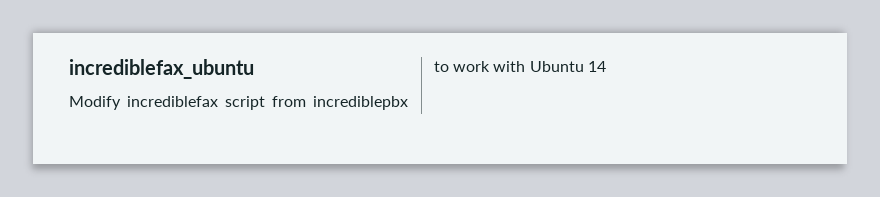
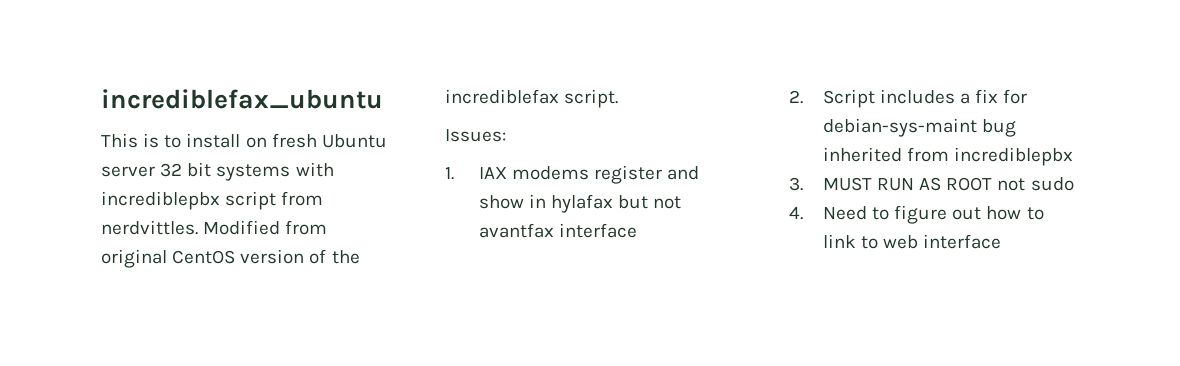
- Modify incrediblefax script from incrediblepbx to work with Ubuntu 14
+ This is to install on fresh Ubuntu server 32 bit systems with incrediblepbx script from nerdvittles. Modified from original CentOS version of the incrediblefax script.
+ Issues:
+ 1. IAX modems register and show in hylafax but not avantfax interface
+ 2. Script includes a fix for debian-sys-maint bug inherited from incrediblepbx
+ 3. MUST RUN AS ROOT not sudo
+ 4. Need to figure out how to link to web interface

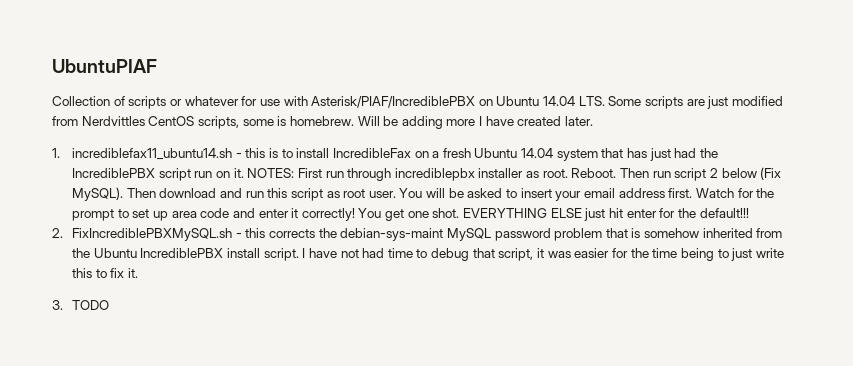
- incrediblefax_ubuntu
- This is to install on fresh Ubuntu server 32 bit systems with incrediblepbx script from nerdvittles. Modified from original CentOS version of the incrediblefax script.
- Issues:
- 1. IAX modems register and show in hylafax but not avantfax interface
- 2. Script includes a fix for debian-sys-maint bug inherited from incrediblepbx
- 3. MUST RUN AS ROOT not sudo
- 4. Need to figure out how to link to web interface
+ UbuntuPIAF
+ Collection of scripts or whatever for use with Asterisk/PIAF/IncrediblePBX on Ubuntu 14.04 LTS. Some scripts are just modified from Nerdvittles CentOS scripts, some is homebrew. Will be adding more I have created later.
+ 1. incrediblefax11_ubuntu14.sh - this is to install IncredibleFax on a fresh Ubuntu 14.04 system that has just had the IncrediblePBX script run on it. NOTES: First run through incrediblepbx installer as root. Reboot. Then run script 2 below (Fix MySQL). Then download and run this script as root user. You will be asked to insert your email address first. Watch for the prompt to set up area code and enter it correctly! You get one shot. EVERYTHING ELSE just hit enter for the default!!!
+ 2. FixIncrediblePBXMySQL.sh - this corrects the debian-sys-maint MySQL password problem that is somehow inherited from the Ubuntu IncrediblePBX install script. I have not had time to debug that script, it was easier for the time being to just write this to fix it.
+ 3. TODO

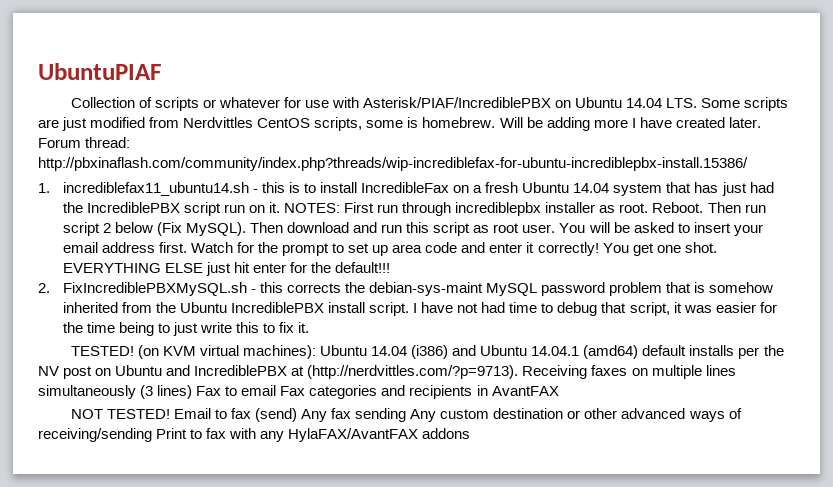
+ Forum thread: http://pbxinaflash.com/community/index.php?threads/wip-incrediblefax-for-ubuntu-incrediblepbx-install.15386/
- 3. TODO
+ TESTED! (on KVM virtual machines): Ubuntu 14.04 (i386) and Ubuntu 14.04.1 (amd64) default installs per the NV post on Ubuntu and IncrediblePBX at (http://nerdvittles.com/?p=9713). Receiving faxes on multiple lines simultaneously (3 lines) Fax to email Fax categories and recipients in AvantFAX
+ NOT TESTED! Email to fax (send) Any fax sending Any custom destination or other advanced ways of receiving/sending Print to fax with any HylaFAX/AvantFAX addons

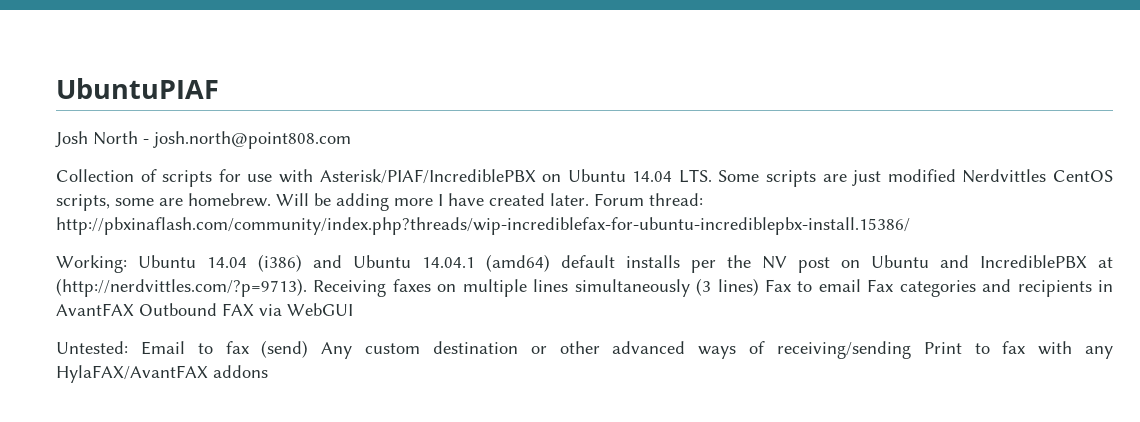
+ Josh North - josh.north@point808.com
- Collection of scripts or whatever for use with Asterisk/PIAF/IncrediblePBX on Ubuntu 14.04 LTS. Some scripts are just modified from Nerdvittles CentOS scripts, some is homebrew.
+ Collection of scripts for use with Asterisk/PIAF/IncrediblePBX on Ubuntu 14.04 LTS. Some scripts are just modified Nerdvittles CentOS scripts, some are homebrew.
- 1. incrediblefax11_ubuntu14.sh - this is to install IncredibleFax on a fresh Ubuntu 14.04 system that has just had the IncrediblePBX script run on it. NOTES: First run through incrediblepbx installer as root. Reboot. Then run script 2 below (Fix MySQL). Then download and run this script as root user. You will be asked to insert your email address first. Watch for the prompt to set up area code and enter it correctly! You get one shot. EVERYTHING ELSE just hit enter for the default!!!
- 2. FixIncrediblePBXMySQL.sh - this corrects the debian-sys-maint MySQL password problem that is somehow inherited from the Ubuntu IncrediblePBX install script. I have not had time to debug that script, it was easier for the time being to just write this to fix it.
- TESTED! (on KVM virtual machines): Ubuntu 14.04 (i386) and Ubuntu 14.04.1 (amd64) default installs per the NV post on Ubuntu and IncrediblePBX at (http://nerdvittles.com/?p=9713). Receiving faxes on multiple lines simultaneously (3 lines) Fax to email Fax categories and recipients in AvantFAX
- NOT TESTED! Email to fax (send) Any fax sending Any custom destination or other advanced ways of receiving/sending Print to fax with any HylaFAX/AvantFAX addons
+ Working: Ubuntu 14.04 (i386) and Ubuntu 14.04.1 (amd64) default installs per the NV post on Ubuntu and IncrediblePBX at (http://nerdvittles.com/?p=9713). Receiving faxes on multiple lines simultaneously (3 lines) Fax to email Fax categories and recipients in AvantFAX Outbound FAX via WebGUI
+ Untested: Email to fax (send) Any custom destination or other advanced ways of receiving/sending Print to fax with any HylaFAX/AvantFAX addons

